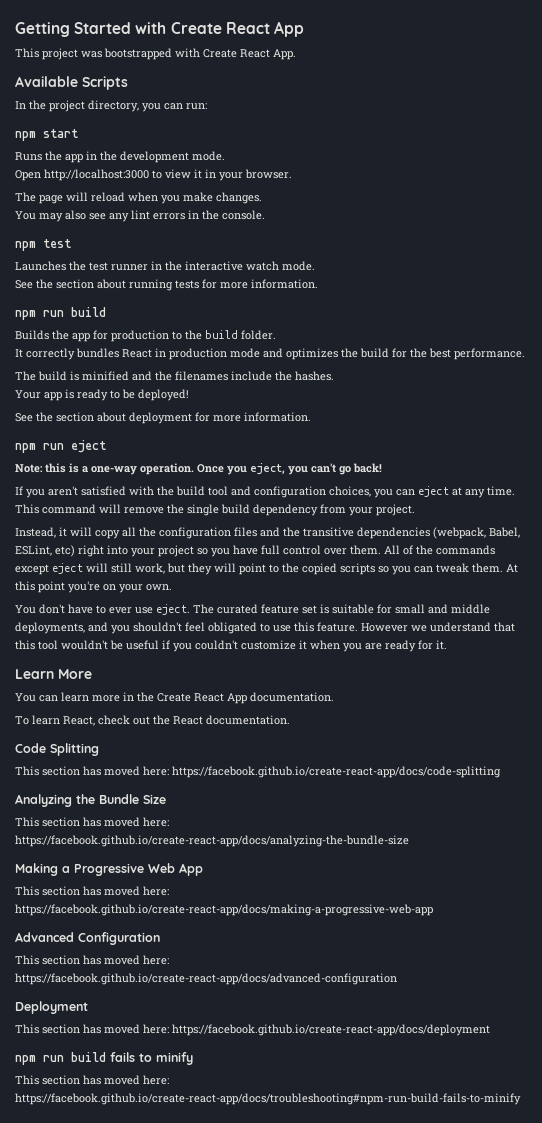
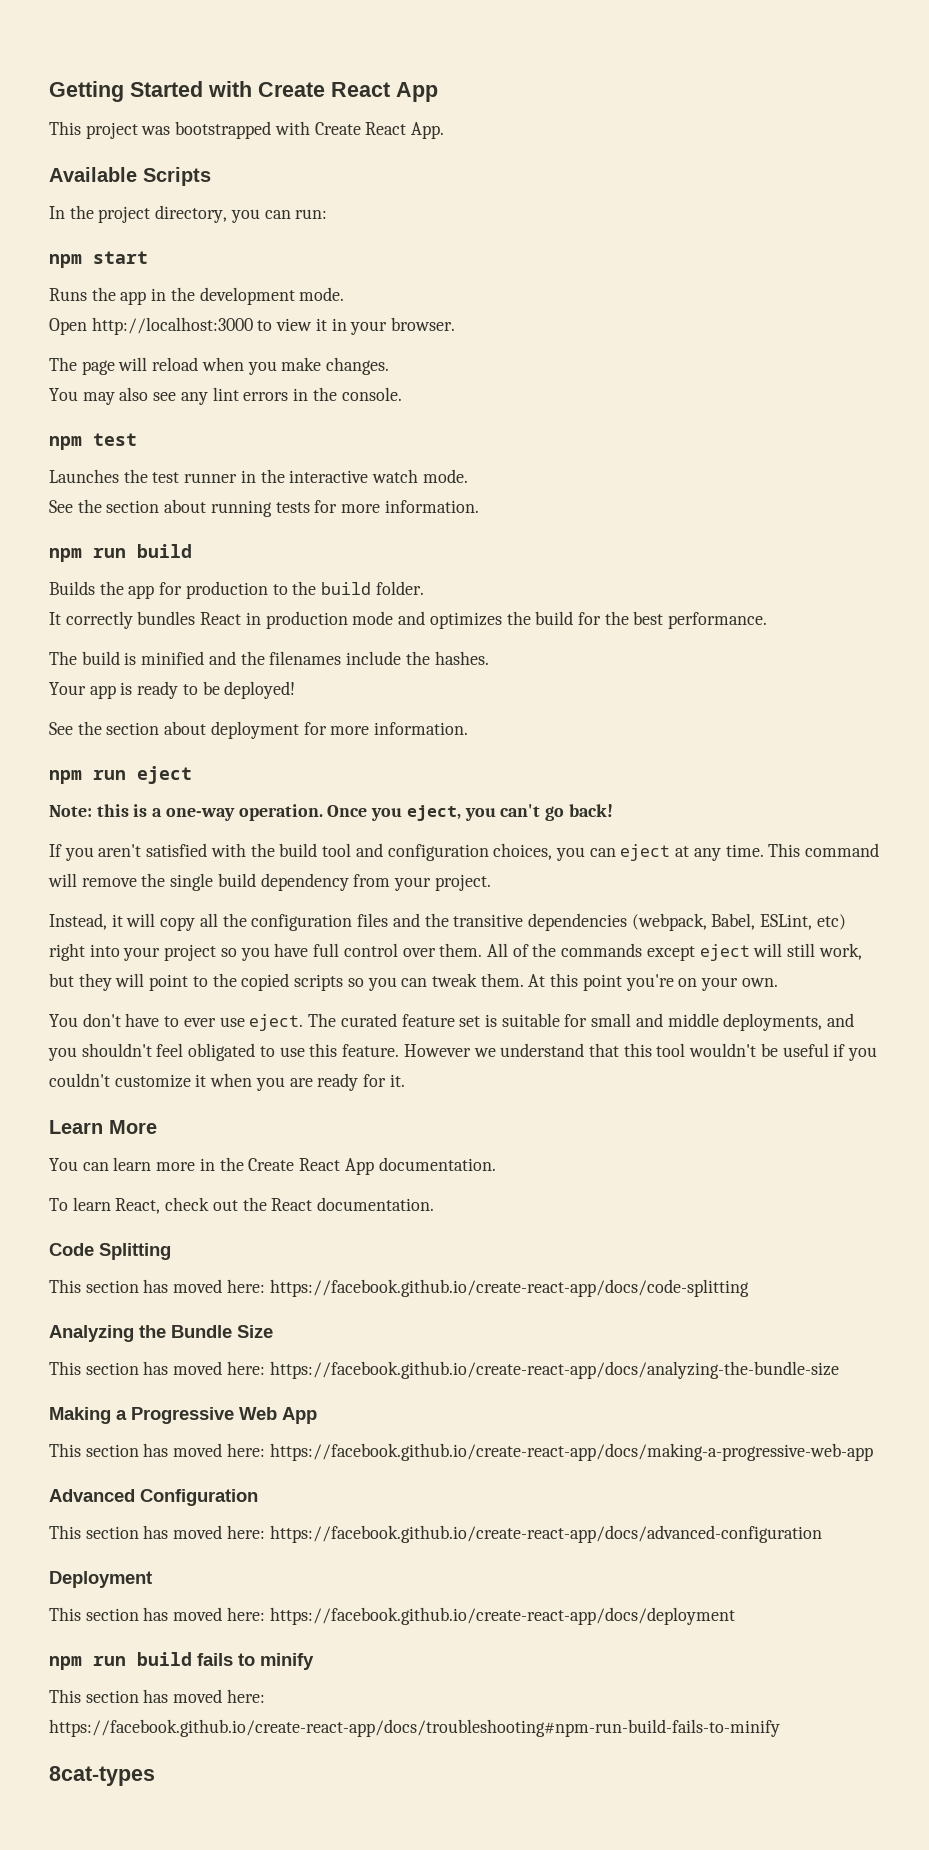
+ 8cat-types

